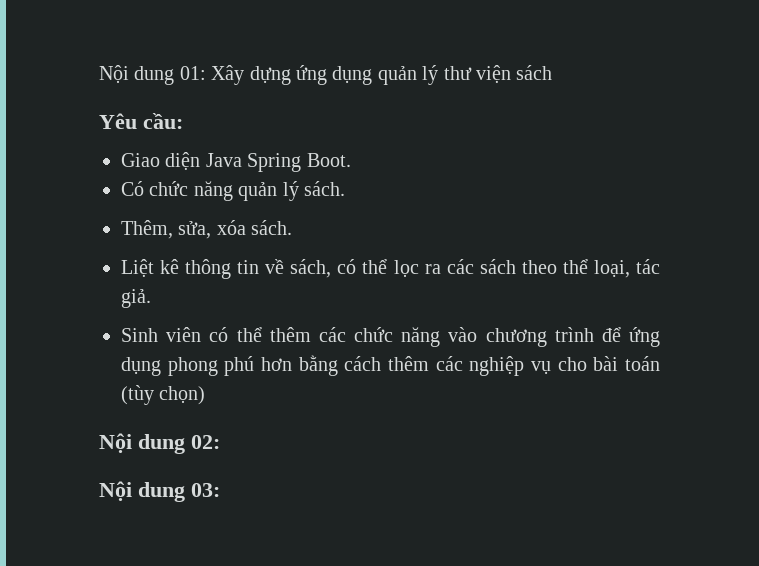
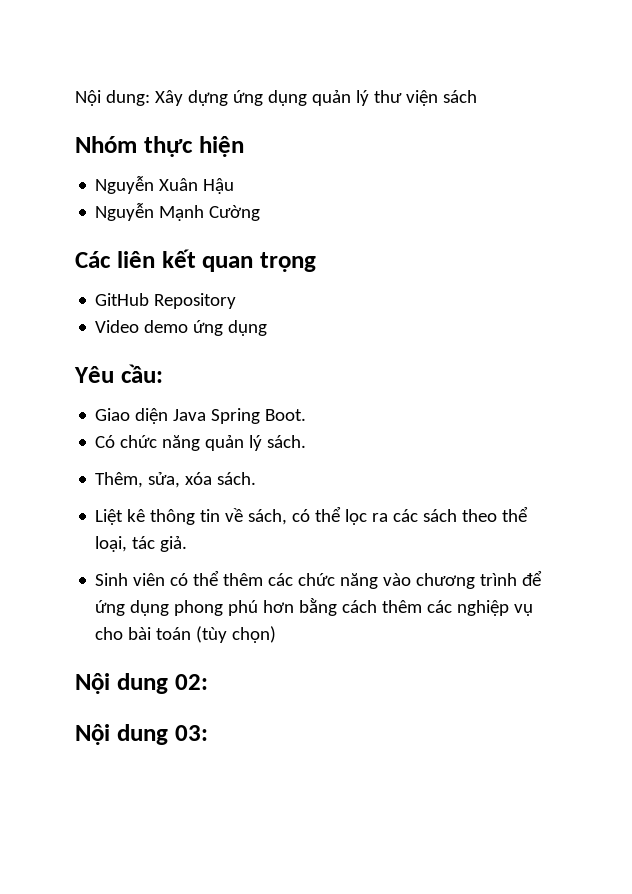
- Nội dung 01: Xây dựng ứng dụng quản lý thư viện sách
+ Nội dung: Xây dựng ứng dụng quản lý thư viện sách
+ Nhóm thực hiện
+ Nguyễn Xuân Hậu
+ Nguyễn Mạnh Cường
+ Các liên kết quan trọng
+ GitHub Repository
+ Video demo ứng dụng

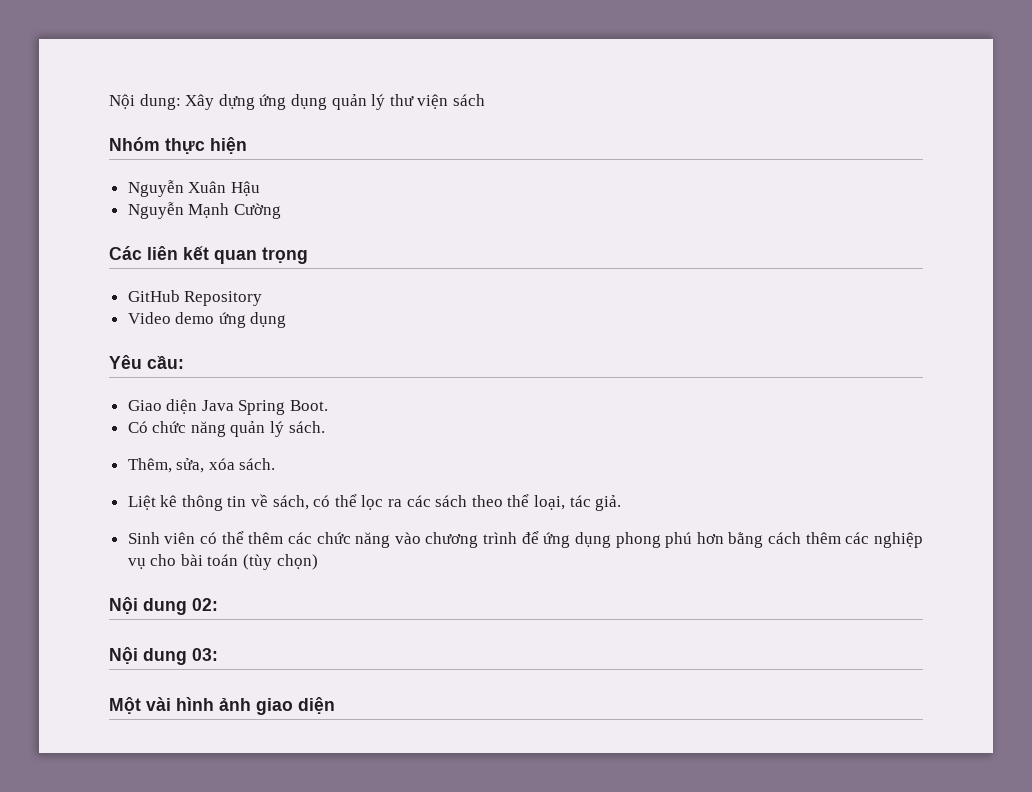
+ Một vài hình ảnh giao diện

